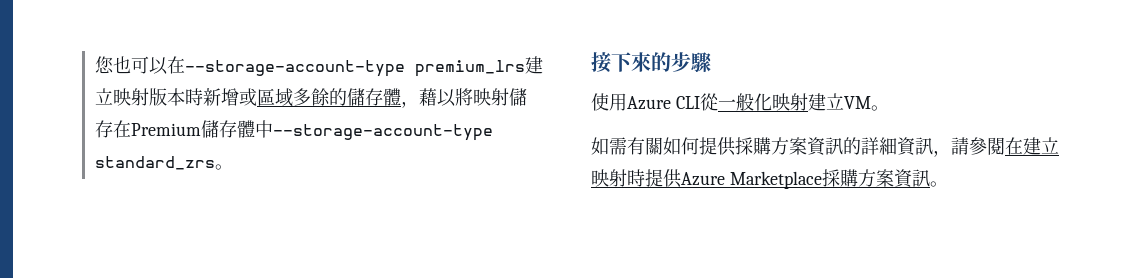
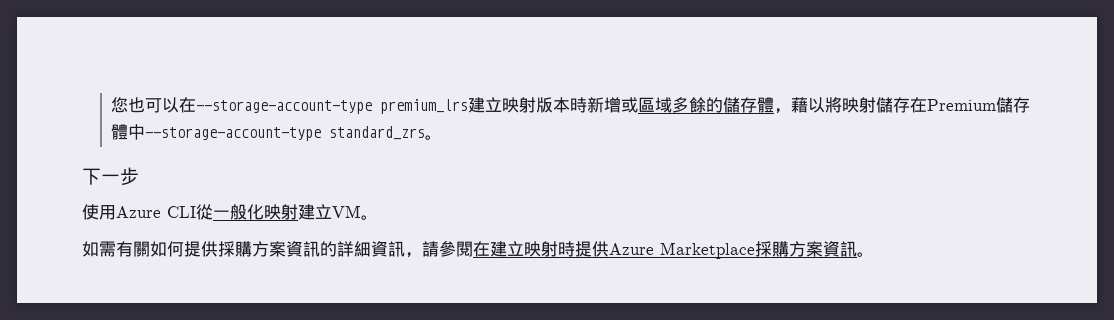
- 接下來的步驟
+ 下一步

